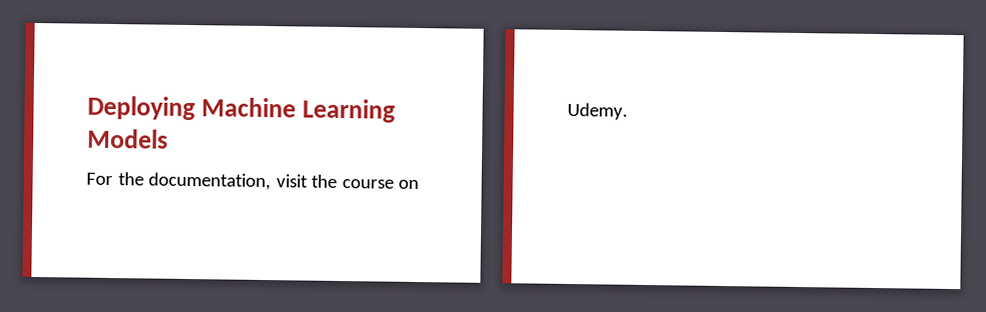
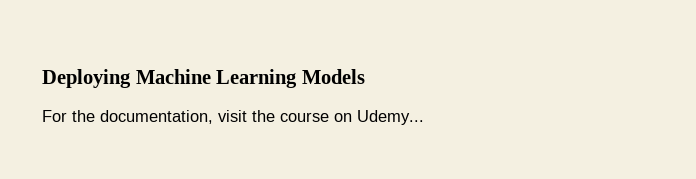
- For the documentation, visit the course on Udemy.
+ For the documentation, visit the course on Udemy...

